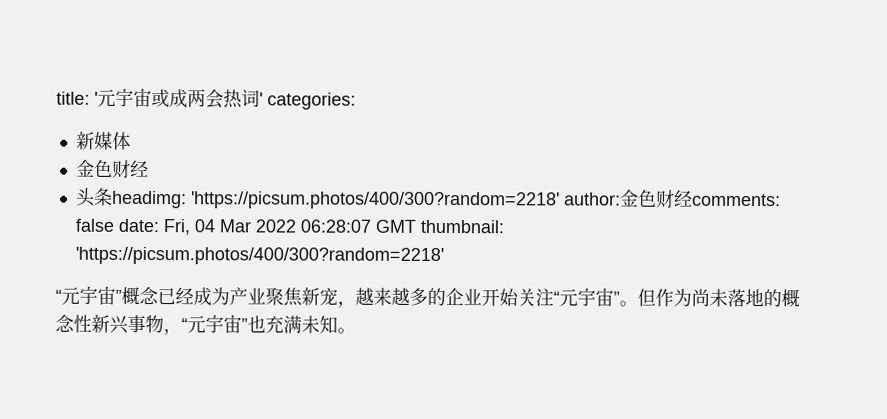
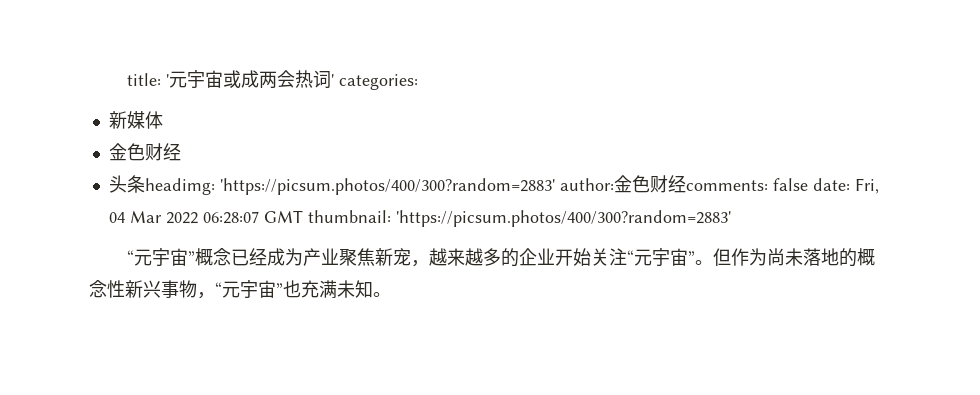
- 头条headimg: 'https://picsum.photos/400/300?random=2218' author:金色财经comments: false date: Fri, 04 Mar 2022 06:28:07 GMT thumbnail: 'https://picsum.photos/400/300?random=2218'
+ 头条headimg: 'https://picsum.photos/400/300?random=2883' author:金色财经comments: false date: Fri, 04 Mar 2022 06:28:07 GMT thumbnail: 'https://picsum.photos/400/300?random=2883'

